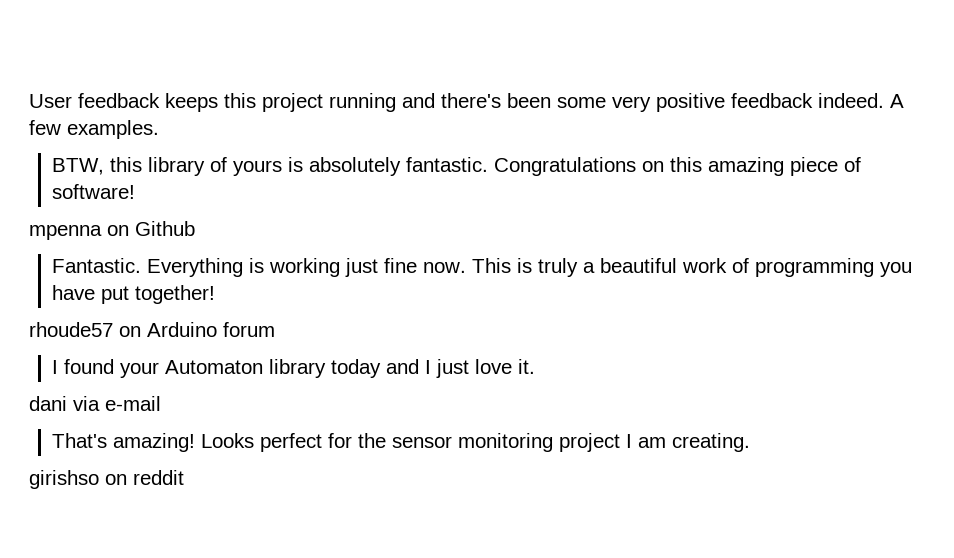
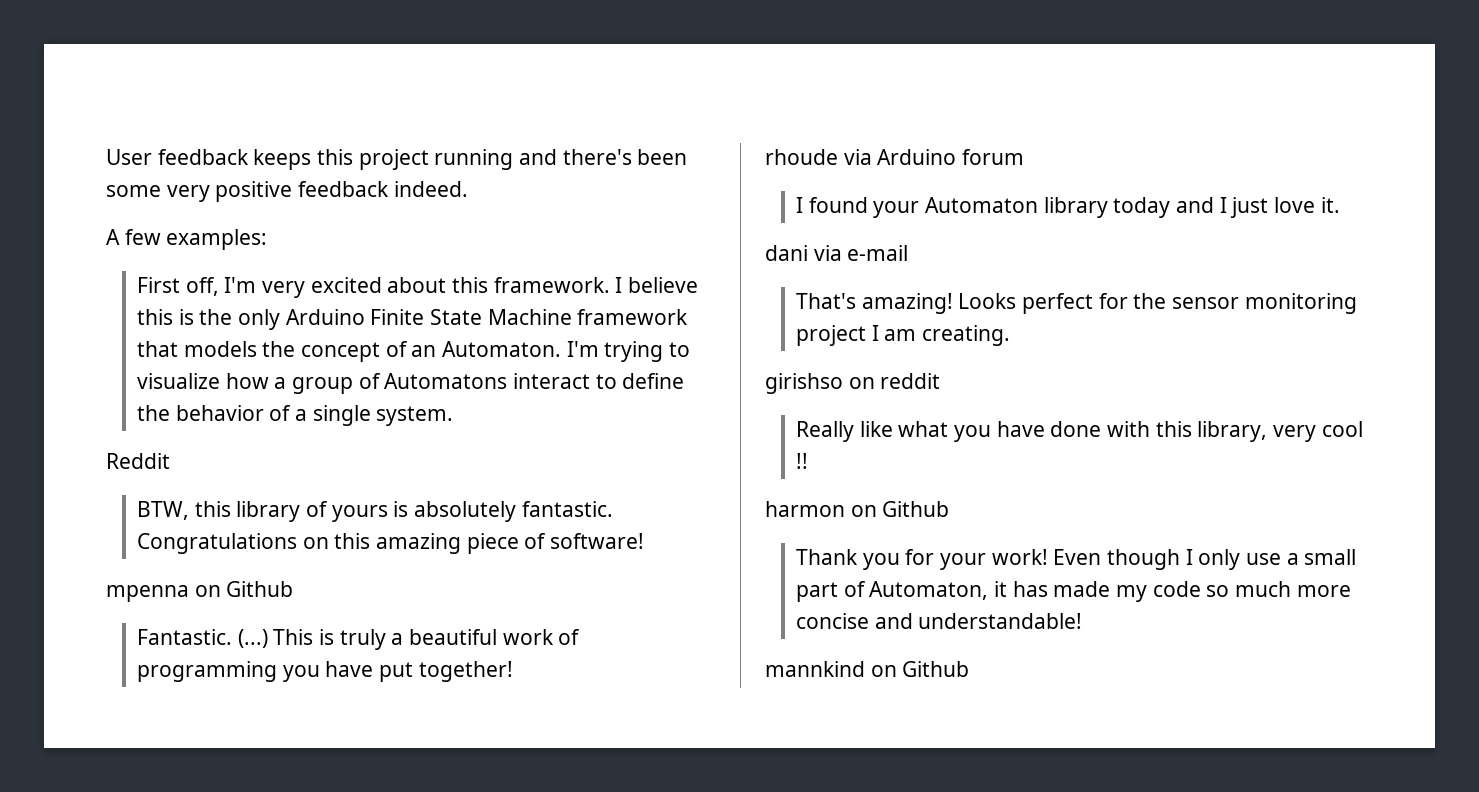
- User feedback keeps this project running and there's been some very positive feedback indeed. A few examples.
+ User feedback keeps this project running and there's been some very positive feedback indeed.
+ A few examples:
+ First off, I'm very excited about this framework. I believe this is the only Arduino Finite State Machine framework that models the concept of an Automaton. I'm trying to visualize how a group of Automatons interact to define the behavior of a single system.
+ Reddit
- Everything is working just fine now.
+ (...)
- rhoude57 on Arduino forum
+ rhoude via Arduino forum
+ Really like what you have done with this library, very cool !!
+ harmon on Github
+ Thank you for your work! Even though I only use a small part of Automaton, it has made my code so much more concise and understandable!
+ mannkind on Github

